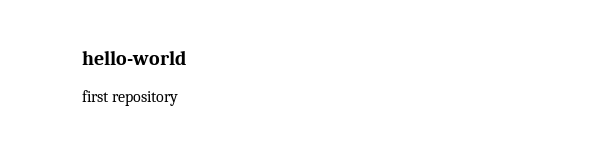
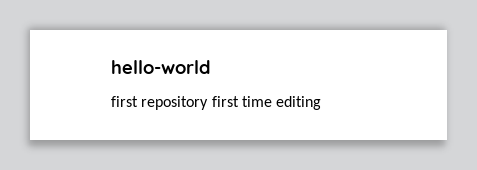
- first repository
+ first repository first time editing

